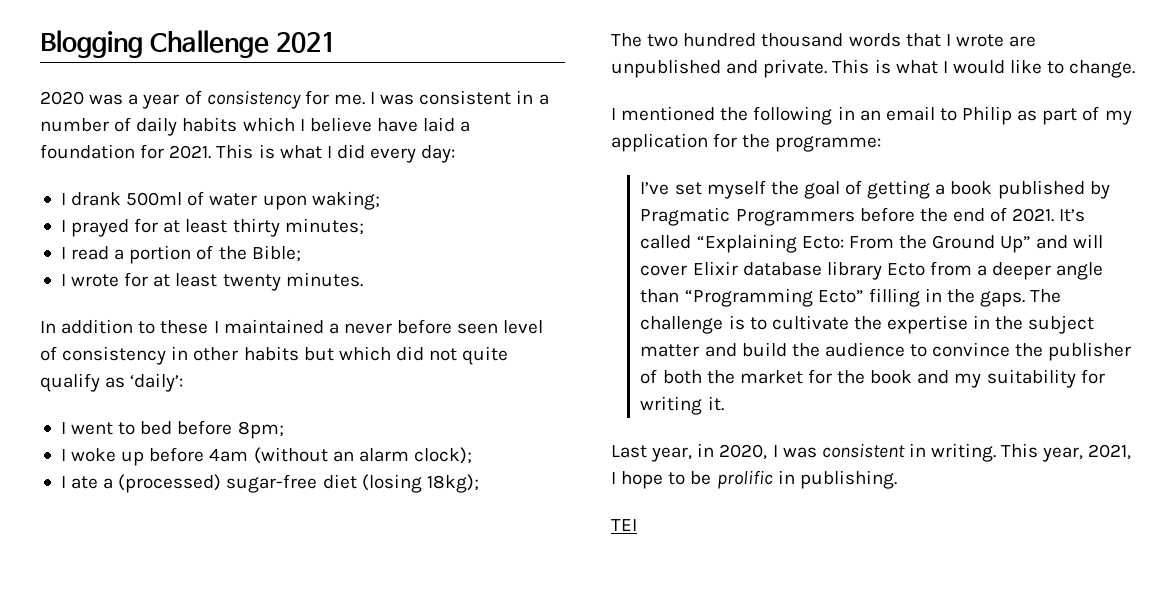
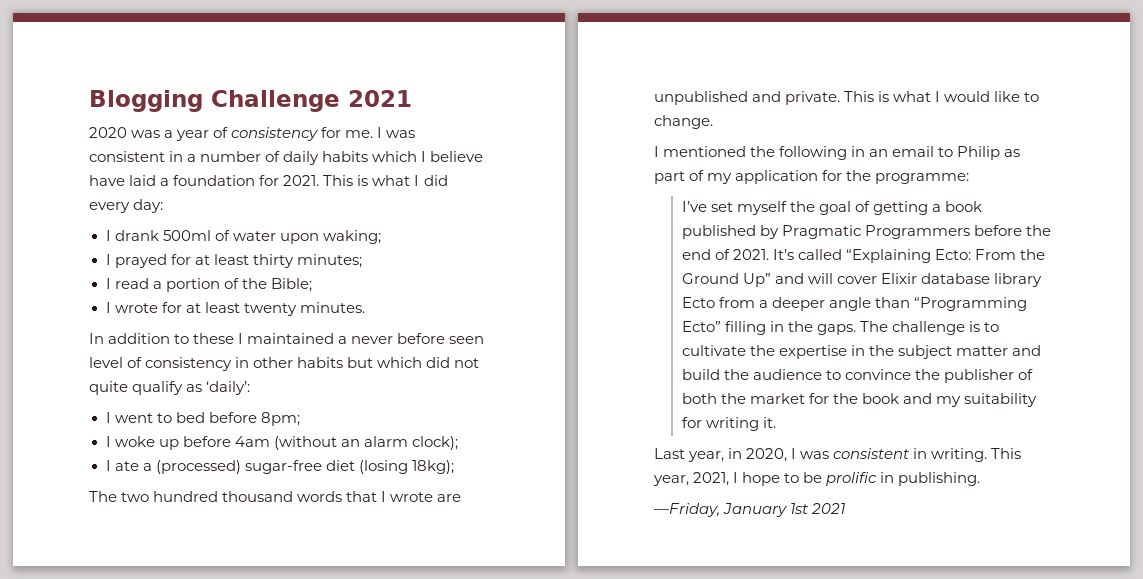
- TEI
+ —Friday, January 1st 2021

